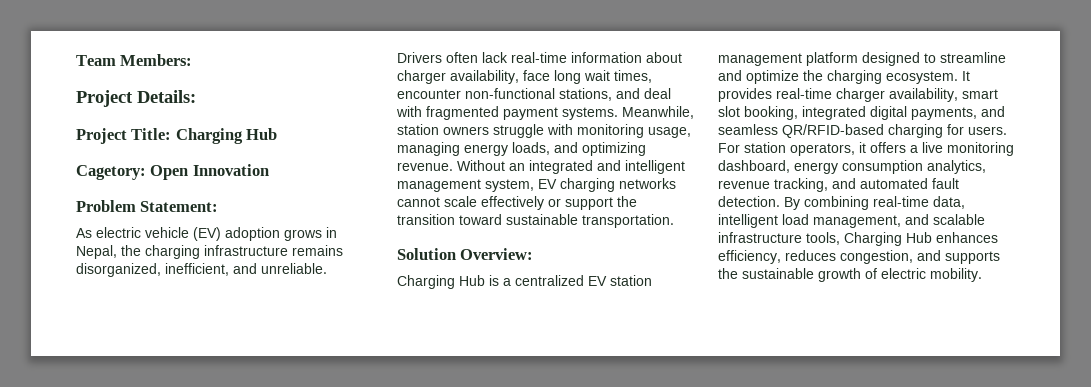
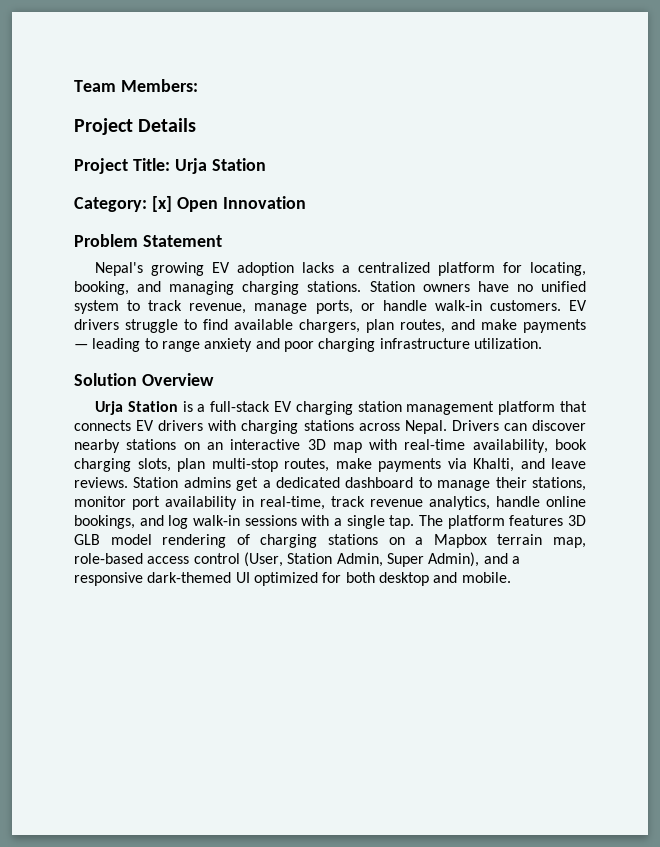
- Project Details:
+ Project Details
- Project Title: Charging Hub
- Cagetory: Open Innovation
+ Project Title: Urja Station
+ Category: [x] Open Innovation
- Problem Statement:
- As electric vehicle (EV) adoption grows in Nepal, the charging infrastructure remains disorganized, inefficient, and unreliable. Drivers often lack real-time information about charger availability, face long wait times, encounter non-functional stations, and deal with fragmented payment systems. Meanwhile, station owners struggle with monitoring usage, managing energy loads, and optimizing revenue. Without an integrated and intelligent management system, EV charging networks cannot scale effectively or support the transition toward sustainable transportation.
- Solution Overview:
- Charging Hub is a centralized EV station management platform designed to streamline and optimize the charging ecosystem. It provides real-time charger availability, smart slot booking, integrated digital payments, and seamless QR/RFID-based charging for users. For station operators, it offers a live monitoring dashboard, energy consumption analytics, revenue tracking, and automated fault detection. By combining real-time data, intelligent load management, and scalable infrastructure tools, Charging Hub enhances efficiency, reduces congestion, and supports the sustainable growth of electric mobility.
+ Problem Statement
+ Nepal's growing EV adoption lacks a centralized platform for locating, booking, and managing charging stations. Station owners have no unified system to track revenue, manage ports, or handle walk-in customers. EV drivers struggle to find available chargers, plan routes, and make payments — leading to range anxiety and poor charging infrastructure utilization.
+ Solution Overview
+ Urja Station is a full-stack EV charging station management platform that connects EV drivers with charging stations across Nepal. Drivers can discover nearby stations on an interactive 3D map with real-time availability, book charging slots, plan multi-stop routes, make payments via Khalti, and leave reviews. Station admins get a dedicated dashboard to manage their stations, monitor port availability in real-time, track revenue analytics, handle online bookings, and log walk-in sessions with a single tap. The platform features 3D GLB model rendering of charging stations on a Mapbox terrain map, role-based access control (User, Station Admin, Super Admin), and a responsive dark-themed UI optimized for both desktop and mobile.

